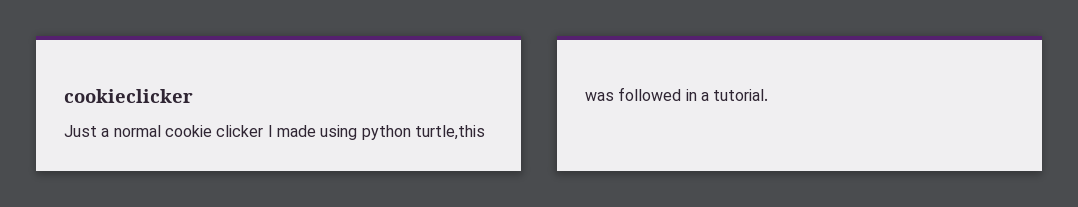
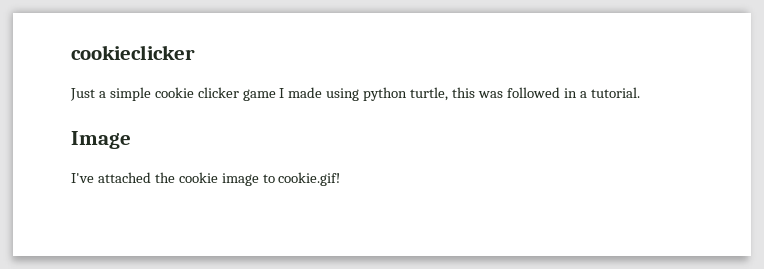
- Just a normal cookie clicker I made using python turtle,this was followed in a tutorial.
+ Just a simple cookie clicker game I made using python turtle, this was followed in a tutorial.
+ Image
+ I've attached the cookie image to cookie.gif!

